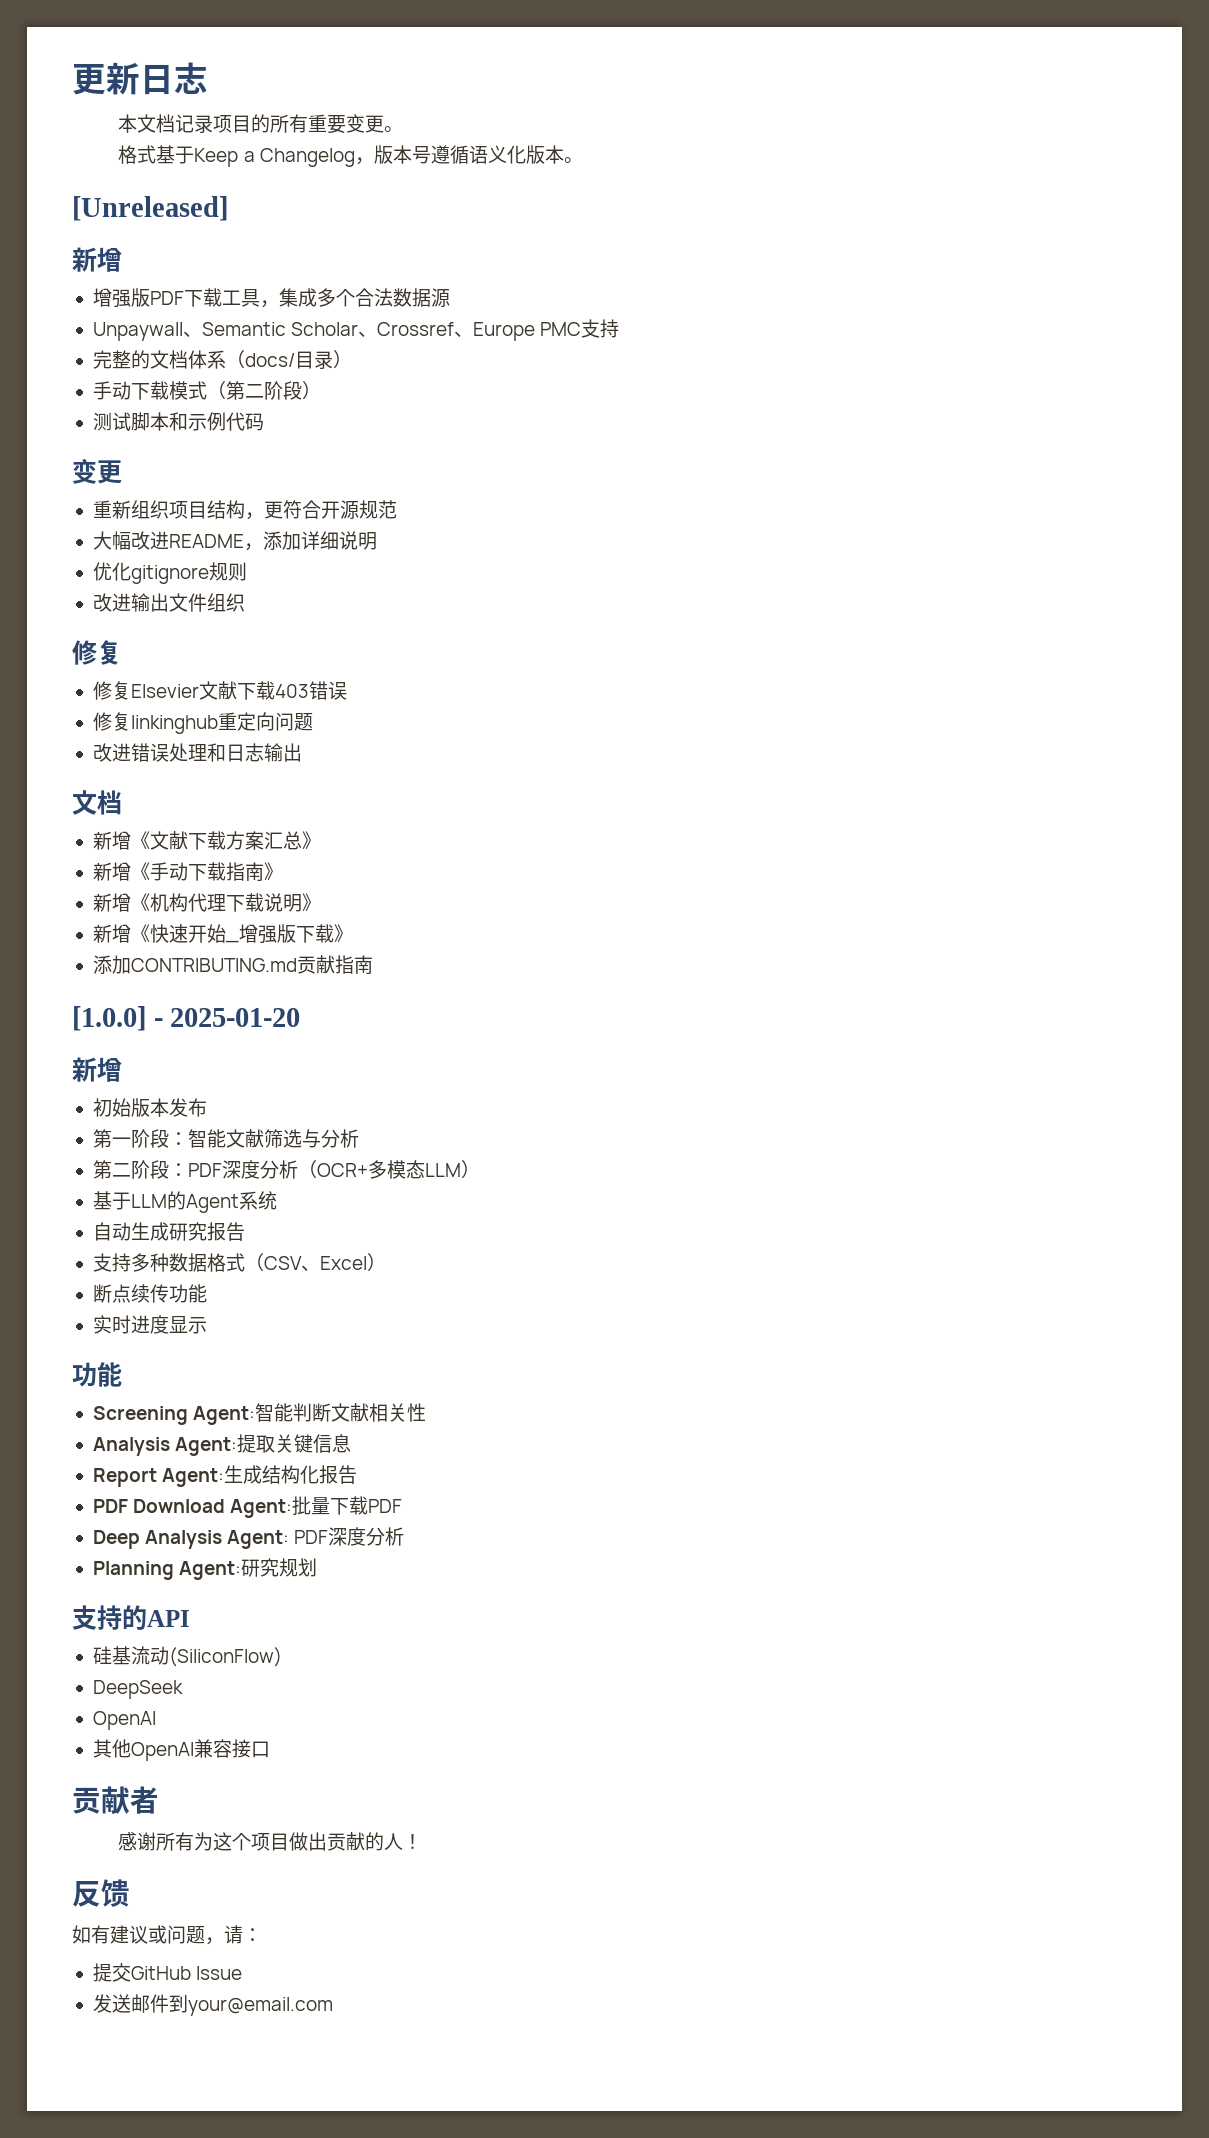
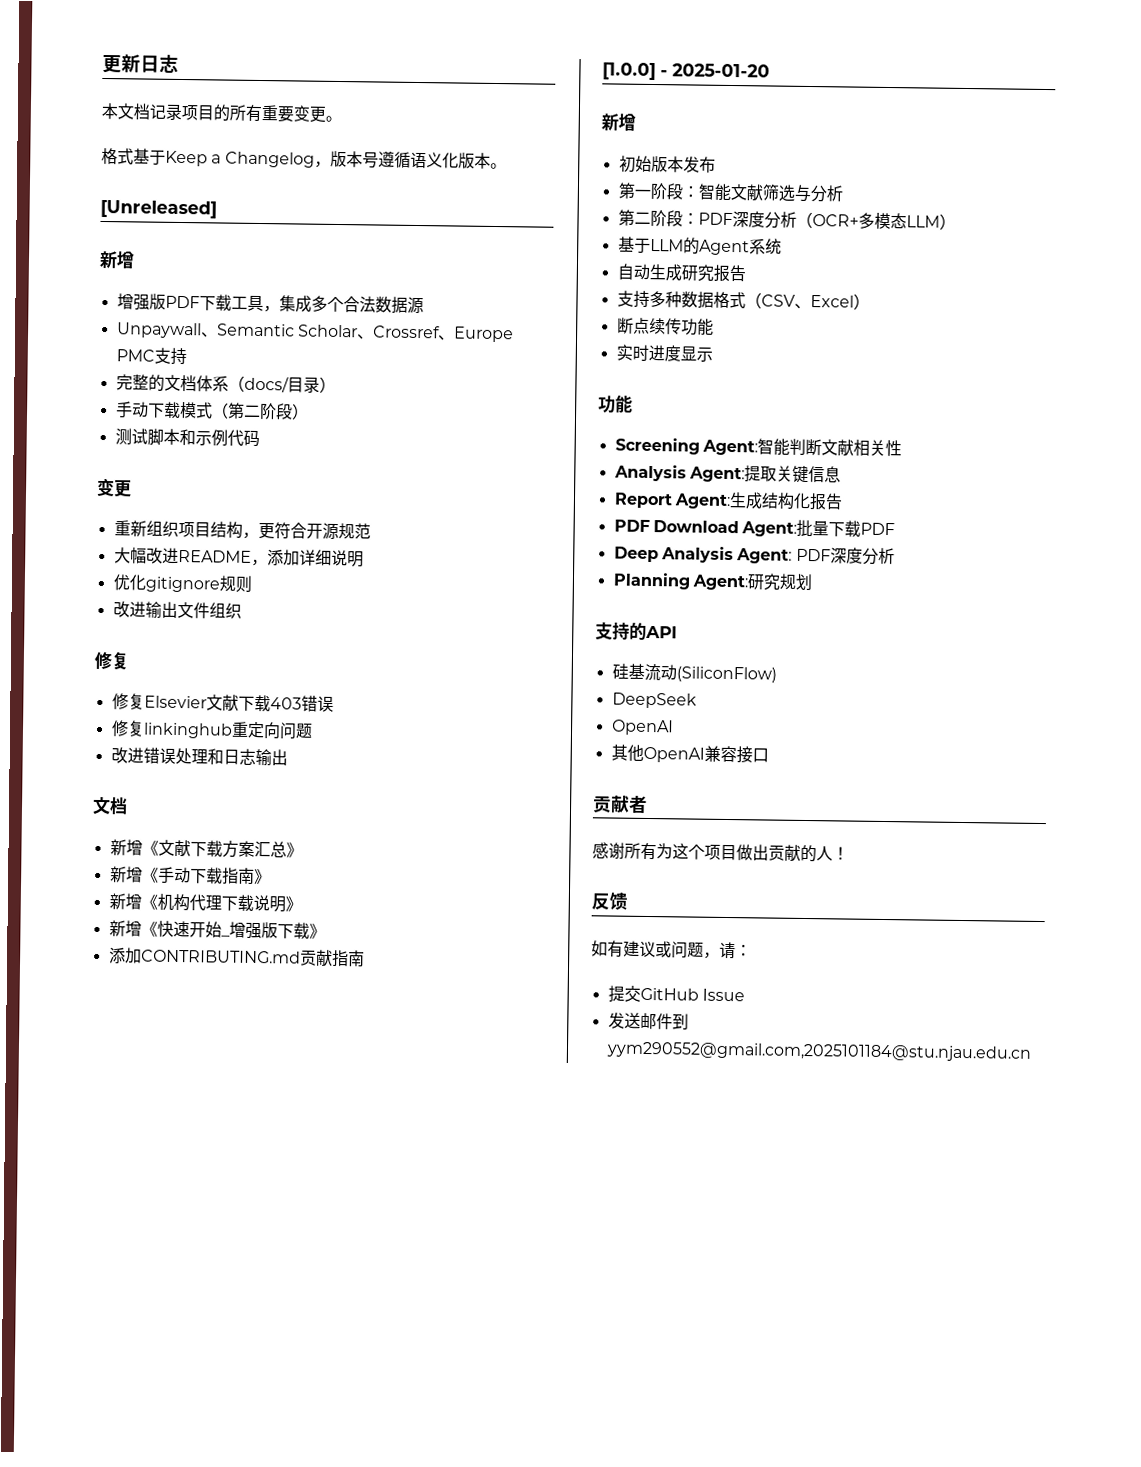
- 发送邮件到your@email.com
+ 发送邮件到yym290552@gmail.com,2025101184@stu.njau.edu.cn

